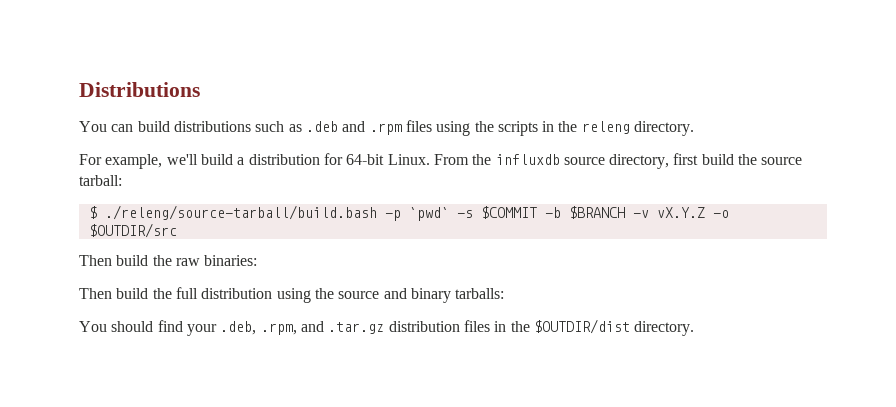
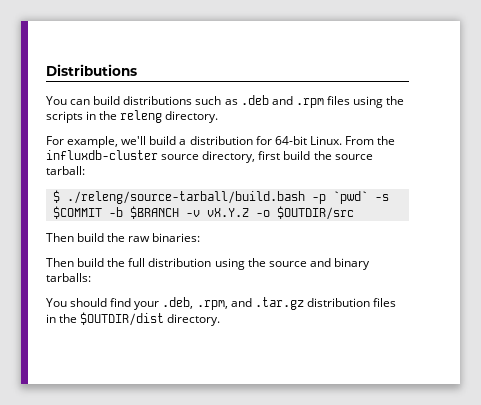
- From the influxdb source directory, first build the source tarball:
+ From the influxdb-cluster source directory, first build the source tarball:

